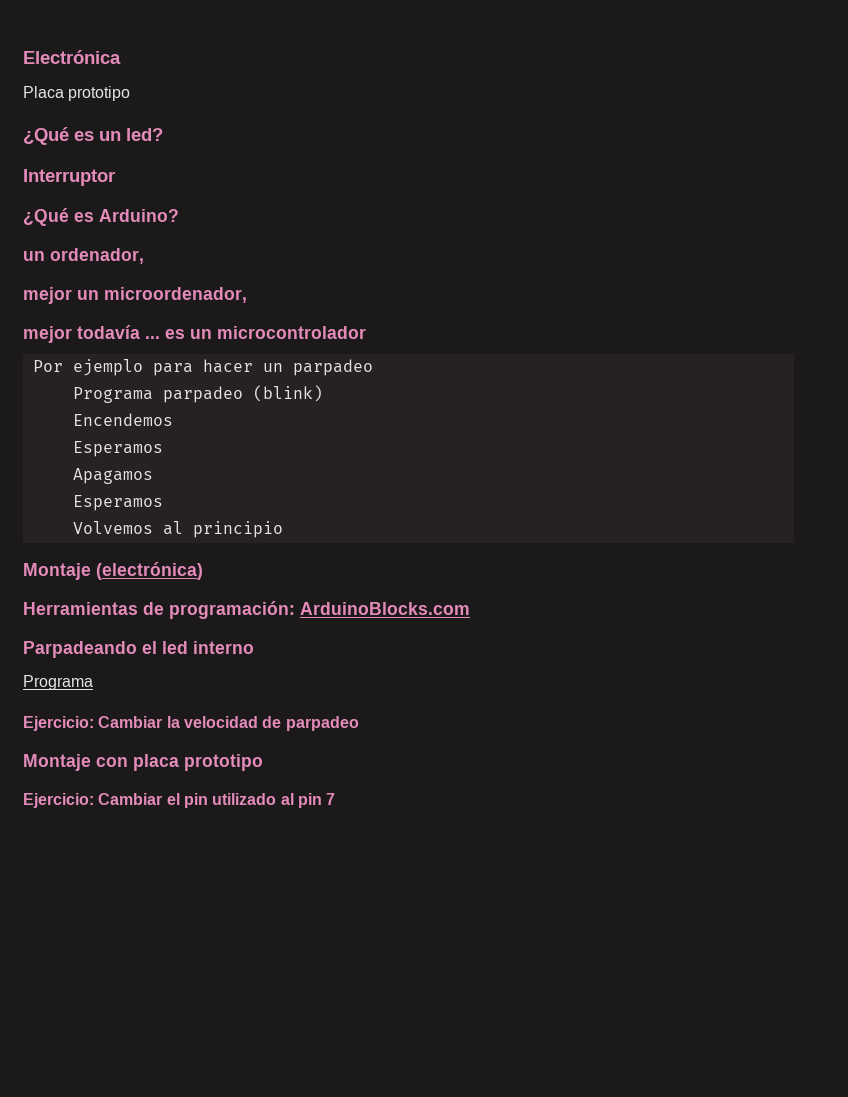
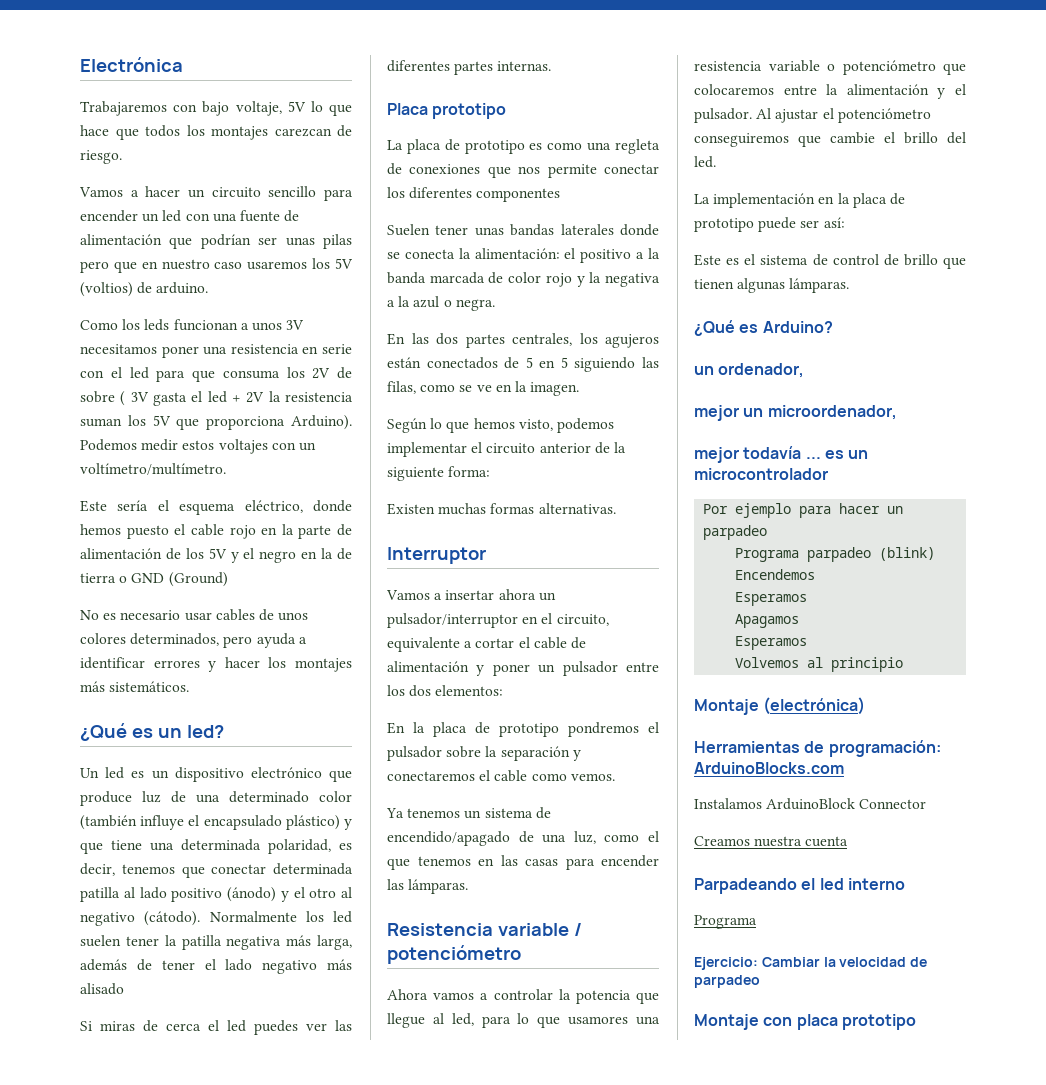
+ Trabajaremos con bajo voltaje, 5V lo que hace que todos los montajes carezcan de riesgo.
+ Vamos a hacer un circuito sencillo para encender un led con una fuente de alimentación que podrían ser unas pilas pero que en nuestro caso usaremos los 5V (voltios) de arduino.
+ Como los leds funcionan a unos 3V necesitamos poner una resistencia en serie con el led para que consuma los 2V de sobre ( 3V gasta el led + 2V la resistencia suman los 5V que proporciona Arduino). Podemos medir estos voltajes con un voltímetro/multímetro.
+ Este sería el esquema eléctrico, donde hemos puesto el cable rojo en la parte de alimentación de los 5V y el negro en la de tierra o GND (Ground)
+ No es necesario usar cables de unos colores determinados, pero ayuda a identificar errores y hacer los montajes más sistemáticos.
+ ¿Qué es un led?
+ Un led es un dispositivo electrónico que produce luz de una determinado color (también influye el encapsulado plástico) y que tiene una determinada polaridad, es decir, tenemos que conectar determinada patilla al lado positivo (ánodo) y el otro al negativo (cátodo). Normalmente los led suelen tener la patilla negativa más larga, además de tener el lado negativo más alisado
+ Si miras de cerca el led puedes ver las diferentes partes internas.
  Placa prototipo
- ¿Qué es un led?
+ La placa de prototipo es como una regleta de conexiones que nos permite conectar los diferentes componentes
+ Suelen tener unas bandas laterales donde se conecta la alimentación: el positivo a la banda marcada de color rojo y la negativa a la azul o negra.
+ En las dos partes centrales, los agujeros están conectados de 5 en 5 siguiendo las filas, como se ve en la imagen.
+ Según lo que hemos visto, podemos implementar el circuito anterior de la siguiente forma:
+ Existen muchas formas alternativas.
  Interruptor
+ Vamos a insertar ahora un pulsador/interruptor en el circuito, equivalente a cortar el cable de alimentación y poner un pulsador entre los dos elementos:
+ En la placa de prototipo pondremos el pulsador sobre la separación y conectaremos el cable como vemos.
+ Ya tenemos un sistema de encendido/apagado de una luz, como el que tenemos en las casas para encender las lámparas.
+ Resistencia variable / potenciómetro
+ Ahora vamos a controlar la potencia que llegue al led, para lo que usamores una resistencia variable o potenciómetro que colocaremos entre la alimentación y el pulsador. Al ajustar el potenciómetro conseguiremos que cambie el brillo del led.
+ La implementación en la placa de prototipo puede ser así:
+ Este es el sistema de control de brillo que tienen algunas lámparas.
+ Instalamos ArduinoBlock Connector
+ Creamos nuestra cuenta
- Ejercicio: Cambiar el pin utilizado al pin 7

